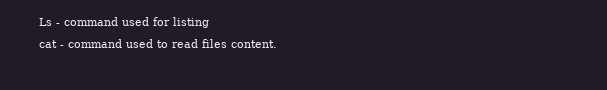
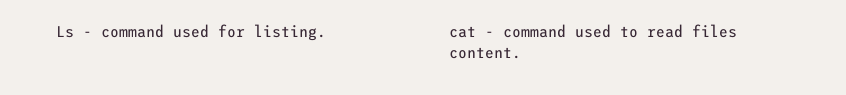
- Ls - command used for listing
+ Ls - command used for listing.

